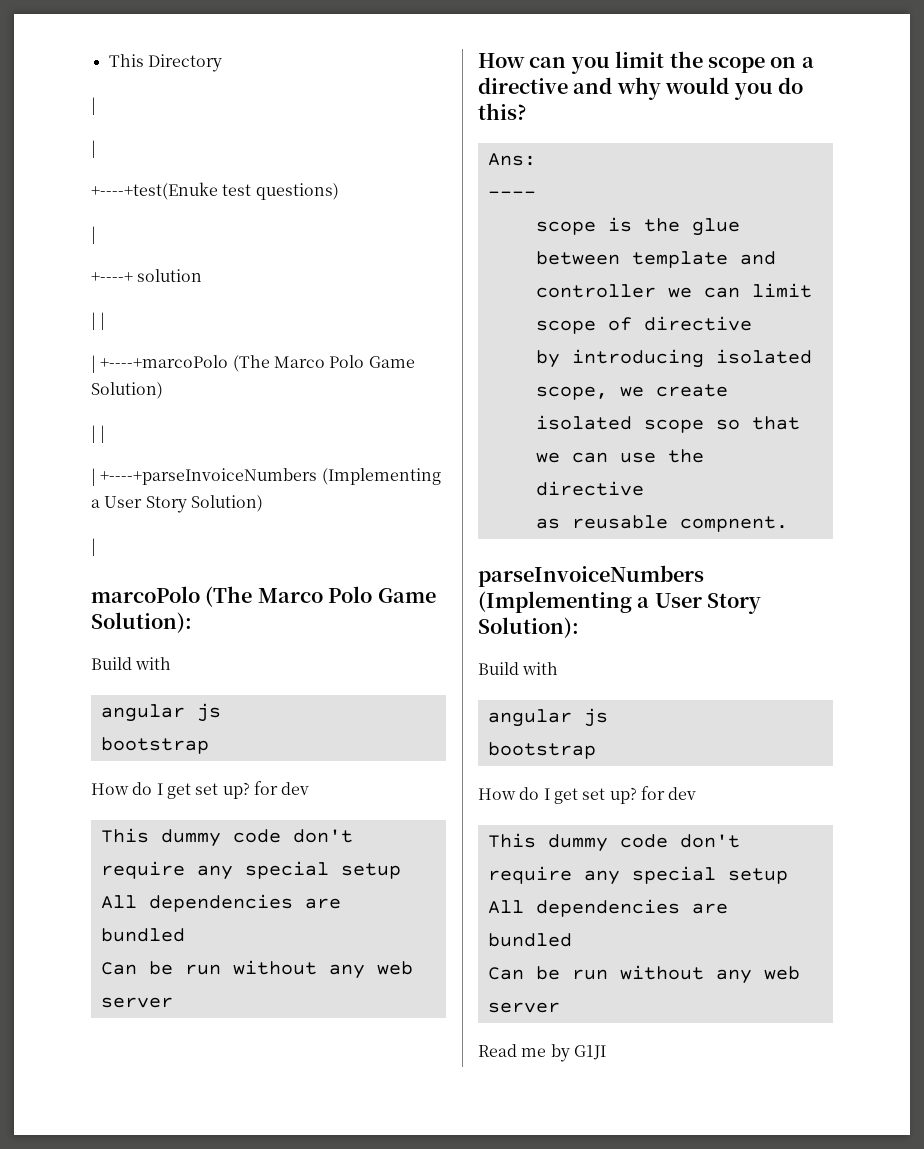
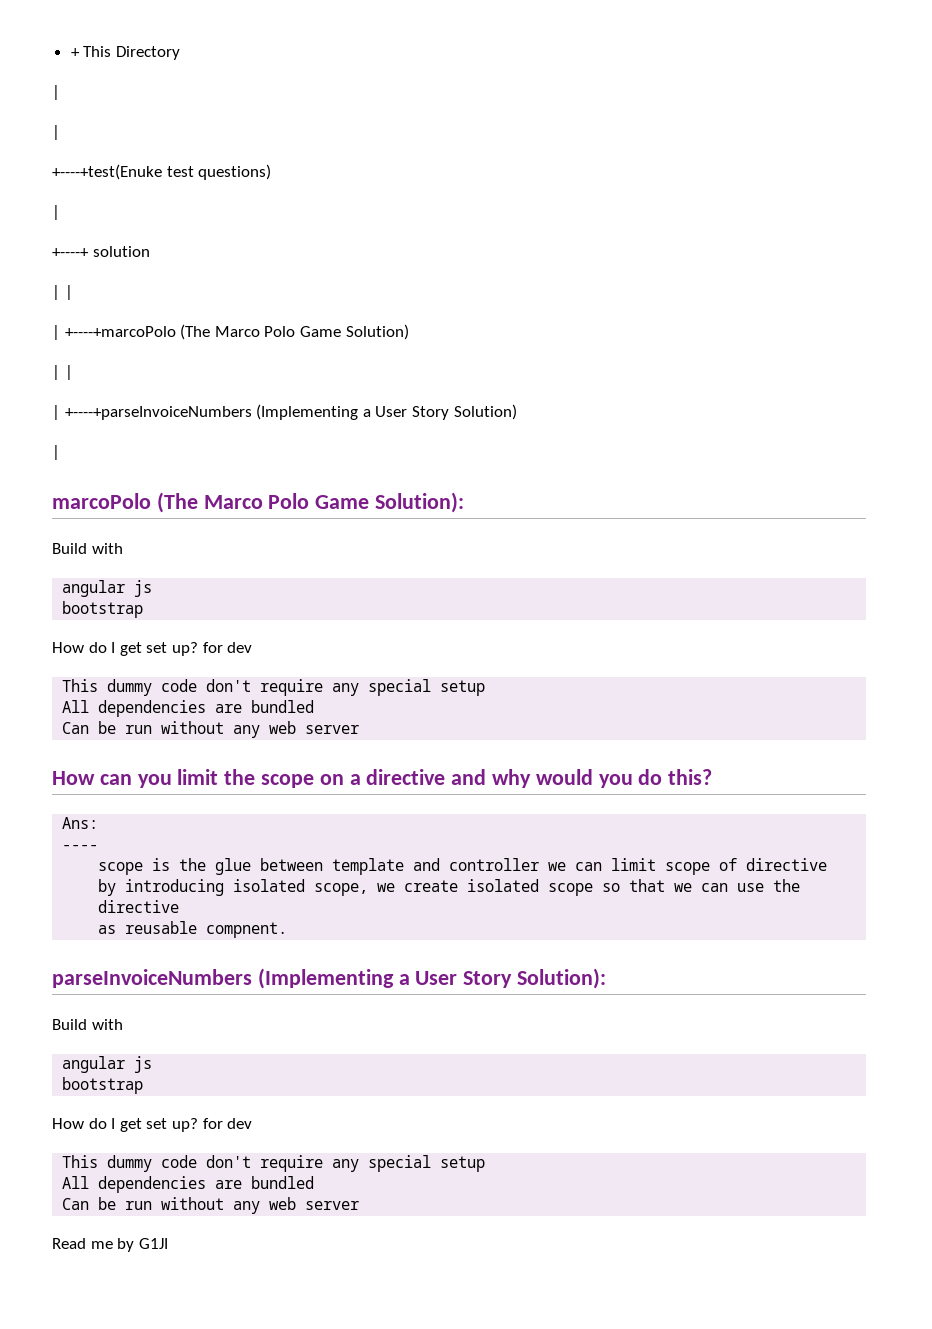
- This Directory
+ + This Directory

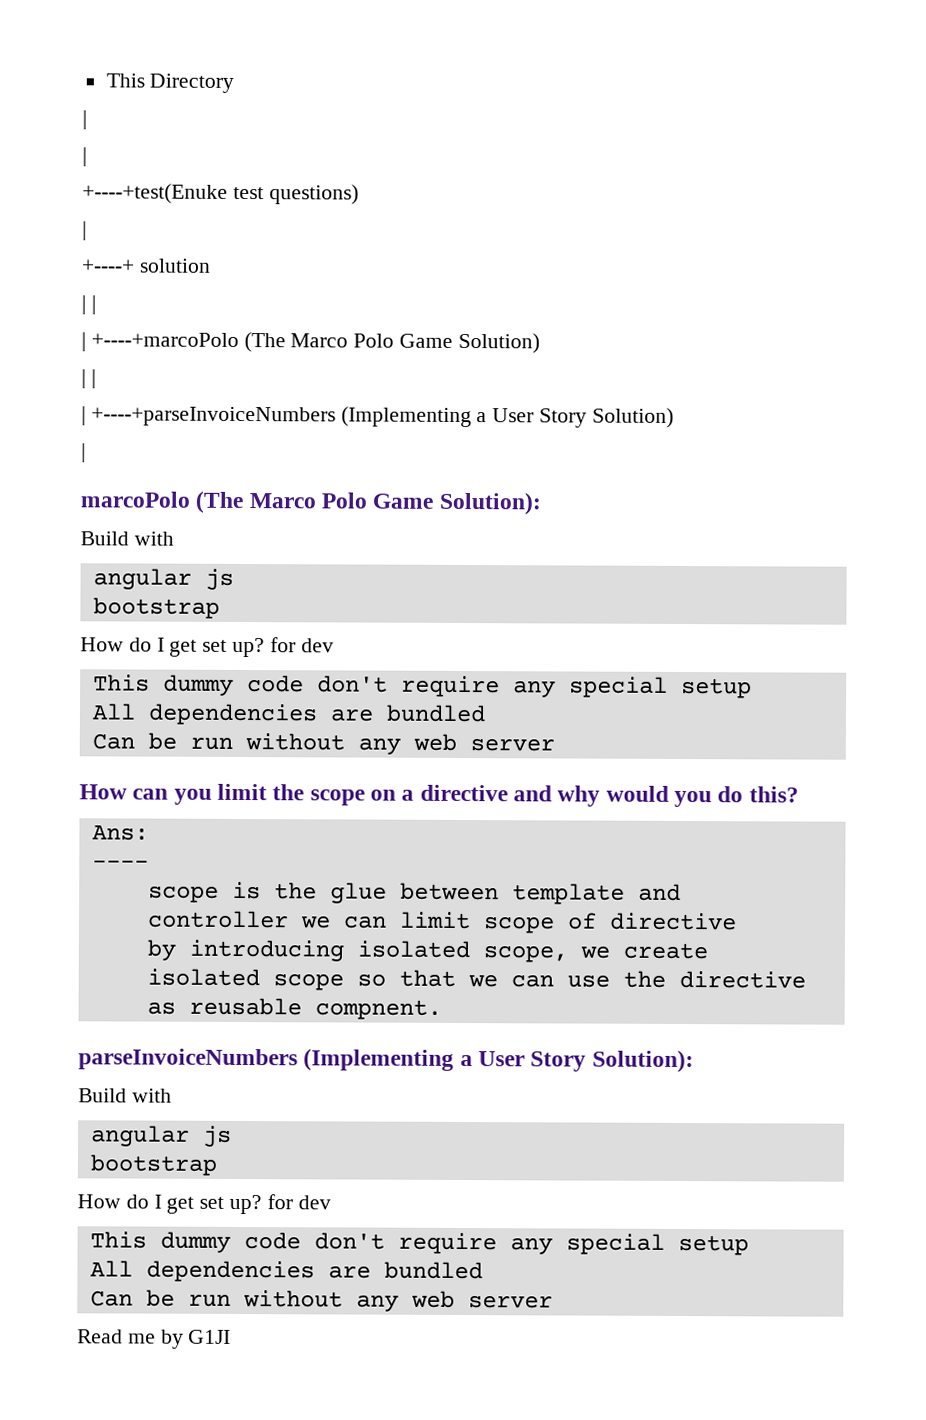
- + This Directory
+ This Directory

